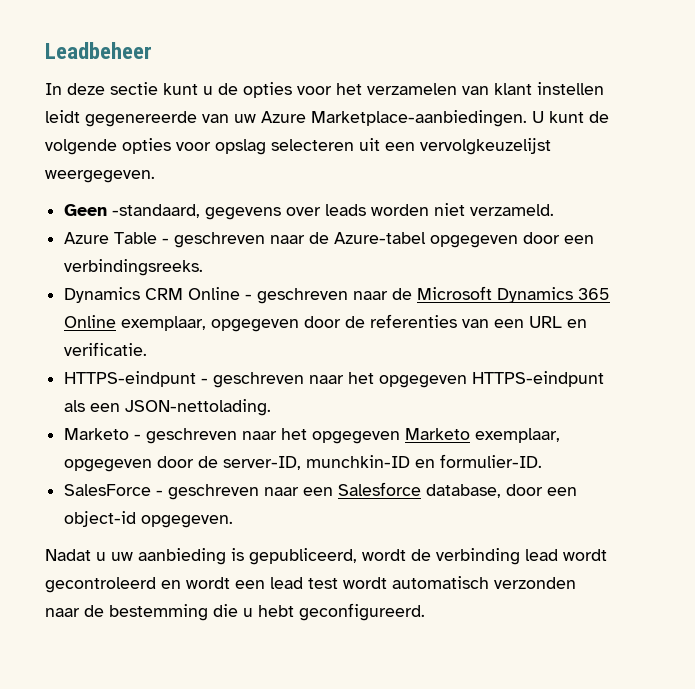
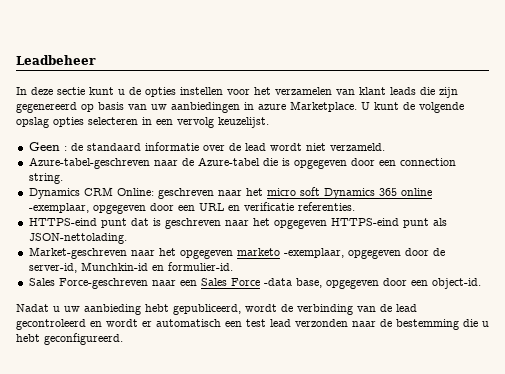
- In deze sectie kunt u de opties voor het verzamelen van klant instellen leidt gegenereerde van uw Azure Marketplace-aanbiedingen. U kunt de volgende opties voor opslag selecteren uit een vervolgkeuzelijst weergegeven.
- Geen -standaard, gegevens over leads worden niet verzameld.
- Azure Table - geschreven naar de Azure-tabel opgegeven door een verbindingsreeks.
+ In deze sectie kunt u de opties instellen voor het verzamelen van klant leads die zijn gegenereerd op basis van uw aanbiedingen in azure Marketplace. U kunt de volgende opslag opties selecteren in een vervolg keuzelijst.
+ Geen : de standaard informatie over de lead wordt niet verzameld.
+ Azure-tabel-geschreven naar de Azure-tabel die is opgegeven door een connection string.
- Dynamics CRM Online - geschreven naar de Microsoft Dynamics 365 Online exemplaar, opgegeven door de referenties van een URL en verificatie.
- HTTPS-eindpunt - geschreven naar het opgegeven HTTPS-eindpunt als een JSON-nettolading.
- Marketo - geschreven naar het opgegeven Marketo exemplaar, opgegeven door de server-ID, munchkin-ID en formulier-ID.
- SalesForce - geschreven naar een Salesforce database, door een object-id opgegeven.
+ Dynamics CRM Online: geschreven naar het micro soft Dynamics 365 online -exemplaar, opgegeven door een URL en verificatie referenties.
+ HTTPS-eind punt dat is geschreven naar het opgegeven HTTPS-eind punt als JSON-nettolading.
+ Market-geschreven naar het opgegeven marketo -exemplaar, opgegeven door de server-id, Munchkin-id en formulier-id.
+ Sales Force-geschreven naar een Sales Force -data base, opgegeven door een object-id.
- Nadat u uw aanbieding is gepubliceerd, wordt de verbinding lead wordt gecontroleerd en wordt een lead test wordt automatisch verzonden naar de bestemming die u hebt geconfigureerd.
+ Nadat u uw aanbieding hebt gepubliceerd, wordt de verbinding van de lead gecontroleerd en wordt er automatisch een test lead verzonden naar de bestemming die u hebt geconfigureerd.

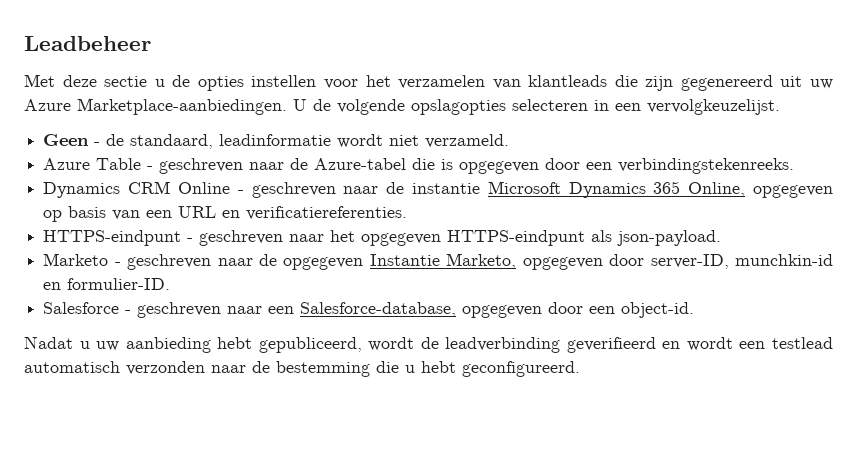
- In deze sectie kunt u de opties instellen voor het verzamelen van klant leads die zijn gegenereerd op basis van uw aanbiedingen in azure Marketplace. U kunt de volgende opslag opties selecteren in een vervolg keuzelijst.
+ Met deze sectie u de opties instellen voor het verzamelen van klantleads die zijn gegenereerd uit uw Azure Marketplace-aanbiedingen. U de volgende opslagopties selecteren in een vervolgkeuzelijst.
- Geen : de standaard informatie over de lead wordt niet verzameld.
+ Geen - de standaard, leadinformatie wordt niet verzameld.
- Azure-tabel-geschreven naar de Azure-tabel die is opgegeven door een connection string.
+ Azure Table - geschreven naar de Azure-tabel die is opgegeven door een verbindingstekenreeks.
- Dynamics CRM Online: geschreven naar het micro soft Dynamics 365 online -exemplaar, opgegeven door een URL en verificatie referenties.
- HTTPS-eind punt dat is geschreven naar het opgegeven HTTPS-eind punt als JSON-nettolading.
- Market-geschreven naar het opgegeven marketo -exemplaar, opgegeven door de server-id, Munchkin-id en formulier-id.
- Sales Force-geschreven naar een Sales Force -data base, opgegeven door een object-id.
+ Dynamics CRM Online - geschreven naar de instantie Microsoft Dynamics 365 Online, opgegeven op basis van een URL en verificatiereferenties.
+ HTTPS-eindpunt - geschreven naar het opgegeven HTTPS-eindpunt als json-payload.
+ Marketo - geschreven naar de opgegeven Instantie Marketo, opgegeven door server-ID, munchkin-id en formulier-ID.
+ Salesforce - geschreven naar een Salesforce-database, opgegeven door een object-id.
- Nadat u uw aanbieding hebt gepubliceerd, wordt de verbinding van de lead gecontroleerd en wordt er automatisch een test lead verzonden naar de bestemming die u hebt geconfigureerd.
+ Nadat u uw aanbieding hebt gepubliceerd, wordt de leadverbinding geverifieerd en wordt een testlead automatisch verzonden naar de bestemming die u hebt geconfigureerd.

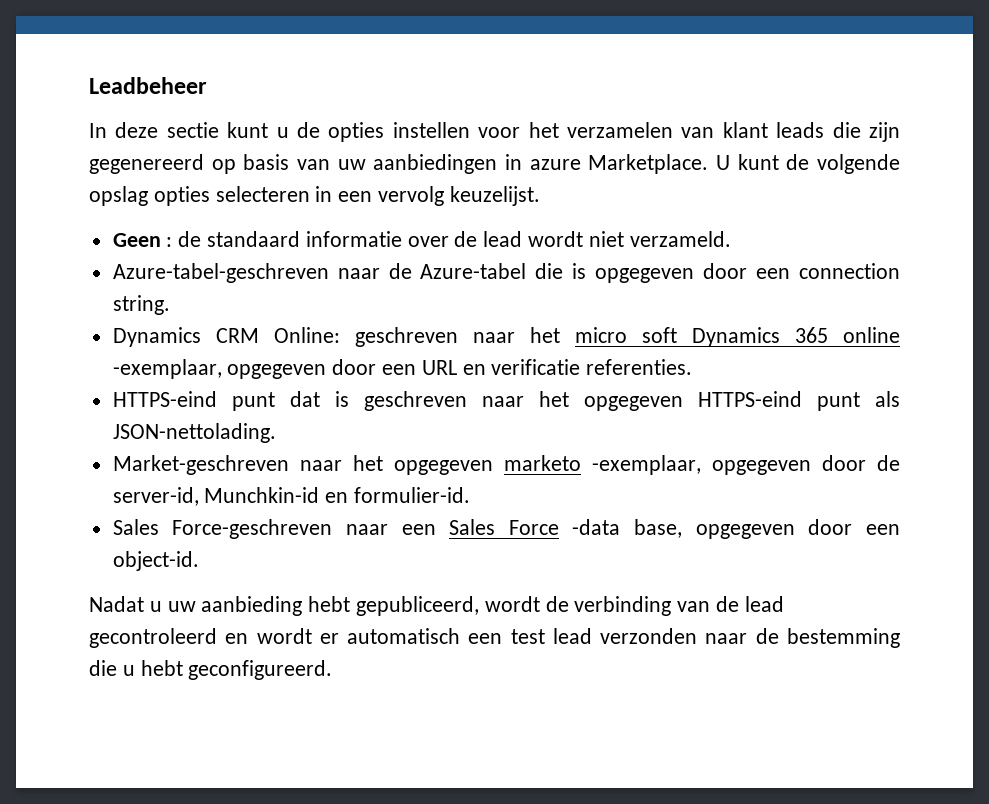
- Met deze sectie u de opties instellen voor het verzamelen van klantleads die zijn gegenereerd uit uw Azure Marketplace-aanbiedingen. U de volgende opslagopties selecteren in een vervolgkeuzelijst.
+ In deze sectie kunt u de opties instellen voor het verzamelen van klant leads die zijn gegenereerd op basis van uw aanbiedingen in azure Marketplace. U kunt de volgende opslag opties selecteren in een vervolg keuzelijst.
- Geen - de standaard, leadinformatie wordt niet verzameld.
+ Geen : de standaard informatie over de lead wordt niet verzameld.
- Azure Table - geschreven naar de Azure-tabel die is opgegeven door een verbindingstekenreeks.
+ Azure-tabel-geschreven naar de Azure-tabel die is opgegeven door een connection string.
- Dynamics CRM Online - geschreven naar de instantie Microsoft Dynamics 365 Online, opgegeven op basis van een URL en verificatiereferenties.
- HTTPS-eindpunt - geschreven naar het opgegeven HTTPS-eindpunt als json-payload.
- Marketo - geschreven naar de opgegeven Instantie Marketo, opgegeven door server-ID, munchkin-id en formulier-ID.
- Salesforce - geschreven naar een Salesforce-database, opgegeven door een object-id.
+ Dynamics CRM Online: geschreven naar het micro soft Dynamics 365 online -exemplaar, opgegeven door een URL en verificatie referenties.
+ HTTPS-eind punt dat is geschreven naar het opgegeven HTTPS-eind punt als JSON-nettolading.
+ Market-geschreven naar het opgegeven marketo -exemplaar, opgegeven door de server-id, Munchkin-id en formulier-id.
+ Sales Force-geschreven naar een Sales Force -data base, opgegeven door een object-id.
- Nadat u uw aanbieding hebt gepubliceerd, wordt de leadverbinding geverifieerd en wordt een testlead automatisch verzonden naar de bestemming die u hebt geconfigureerd.
+ Nadat u uw aanbieding hebt gepubliceerd, wordt de verbinding van de lead gecontroleerd en wordt er automatisch een test lead verzonden naar de bestemming die u hebt geconfigureerd.

